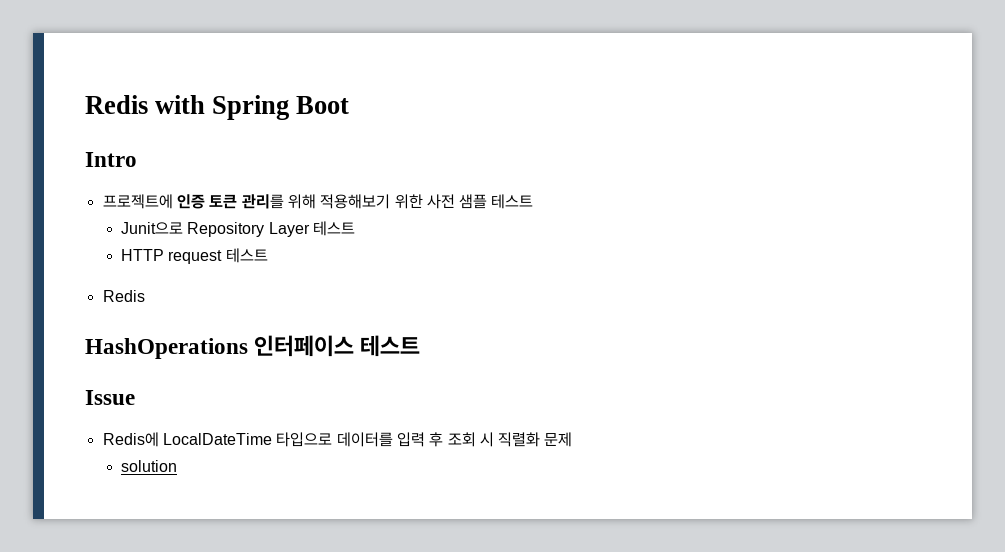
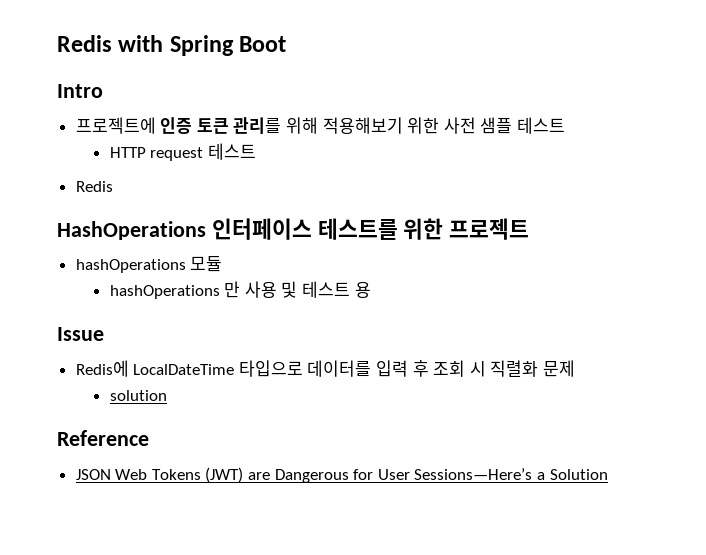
- Junit으로 Repository Layer 테스트
- HashOperations 인터페이스 테스트
+ HashOperations 인터페이스 테스트를 위한 프로젝트
+ hashOperations 모듈
+ hashOperations 만 사용 및 테스트 용
+ Reference
+ JSON Web Tokens (JWT) are Dangerous for User Sessions—Here’s a Solution

